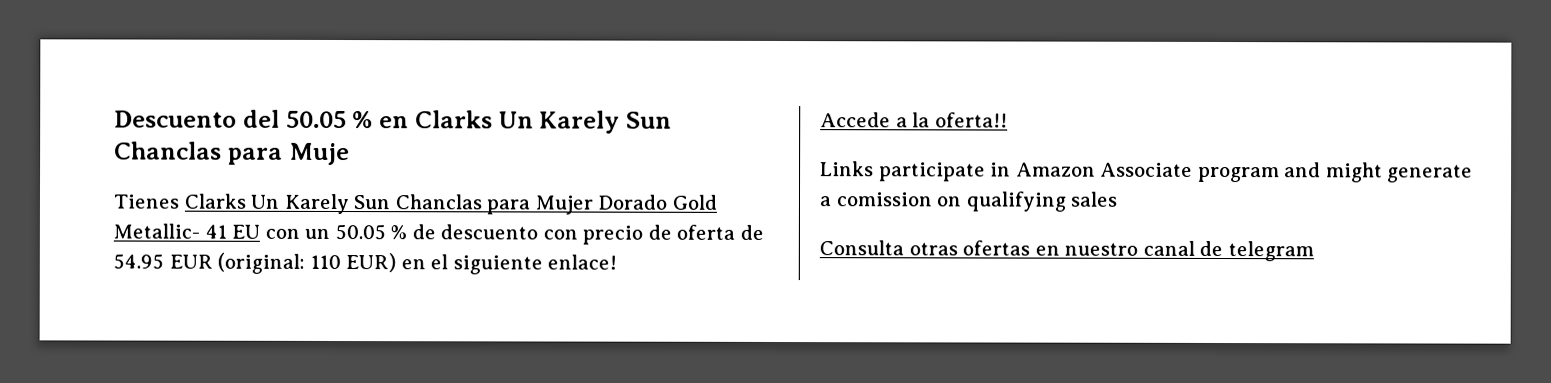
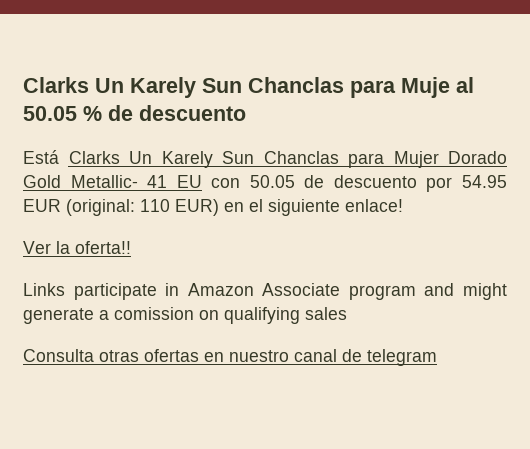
- Descuento del 50.05 % en Clarks Un Karely Sun Chanclas para Muje
- Tienes Clarks Un Karely Sun Chanclas para Mujer Dorado Gold Metallic- 41 EU con un 50.05 % de descuento con precio de oferta de 54.95 EUR (original: 110 EUR) en el siguiente enlace!
+ Clarks Un Karely Sun Chanclas para Muje al 50.05 % de descuento
+ Está Clarks Un Karely Sun Chanclas para Mujer Dorado Gold Metallic- 41 EU con 50.05 de descuento por 54.95 EUR (original: 110 EUR) en el siguiente enlace!
- Accede a la oferta!!
+ Ver la oferta!!

